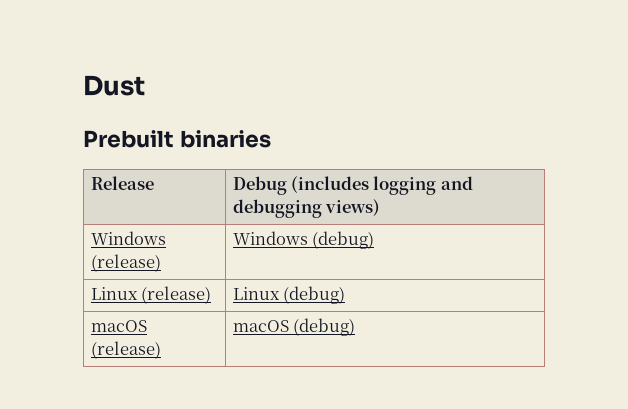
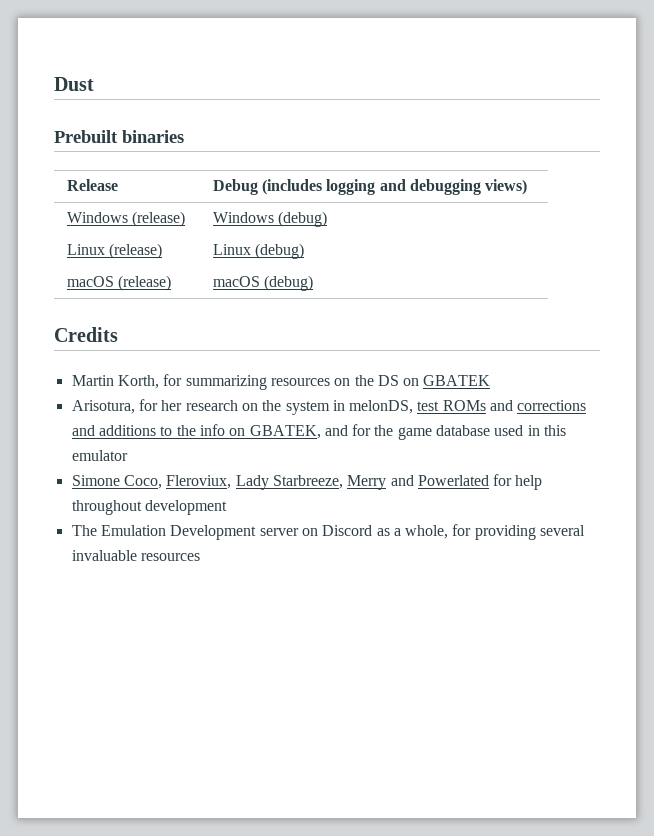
+ Credits
+ Martin Korth, for summarizing resources on the DS on GBATEK
+ Arisotura, for her research on the system in melonDS, test ROMs and corrections and additions to the info on GBATEK, and for the game database used in this emulator
+ Simone Coco, Fleroviux, Lady Starbreeze, Merry and Powerlated for help throughout development
+ The Emulation Development server on Discord as a whole, for providing several invaluable resources

